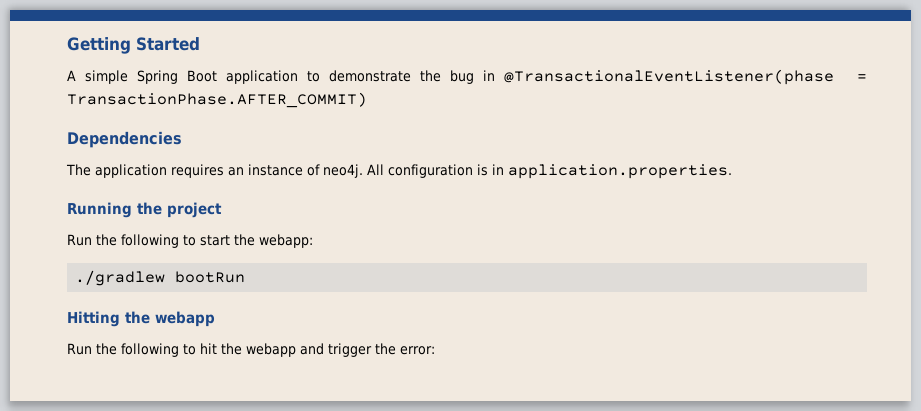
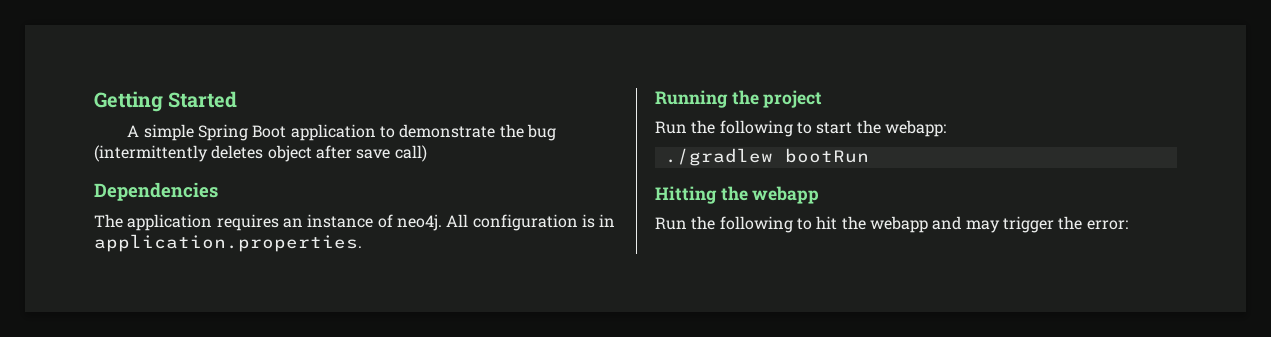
- A simple Spring Boot application to demonstrate the bug in @TransactionalEventListener(phase = TransactionPhase.AFTER_COMMIT)
+ A simple Spring Boot application to demonstrate the bug (intermittently deletes object after save call)
- Run the following to hit the webapp and trigger the error:
+ Run the following to hit the webapp and may trigger the error:

